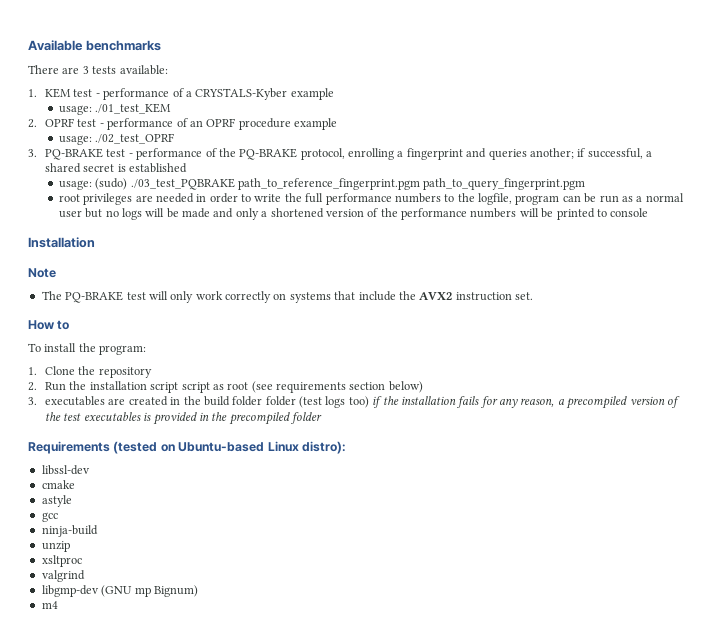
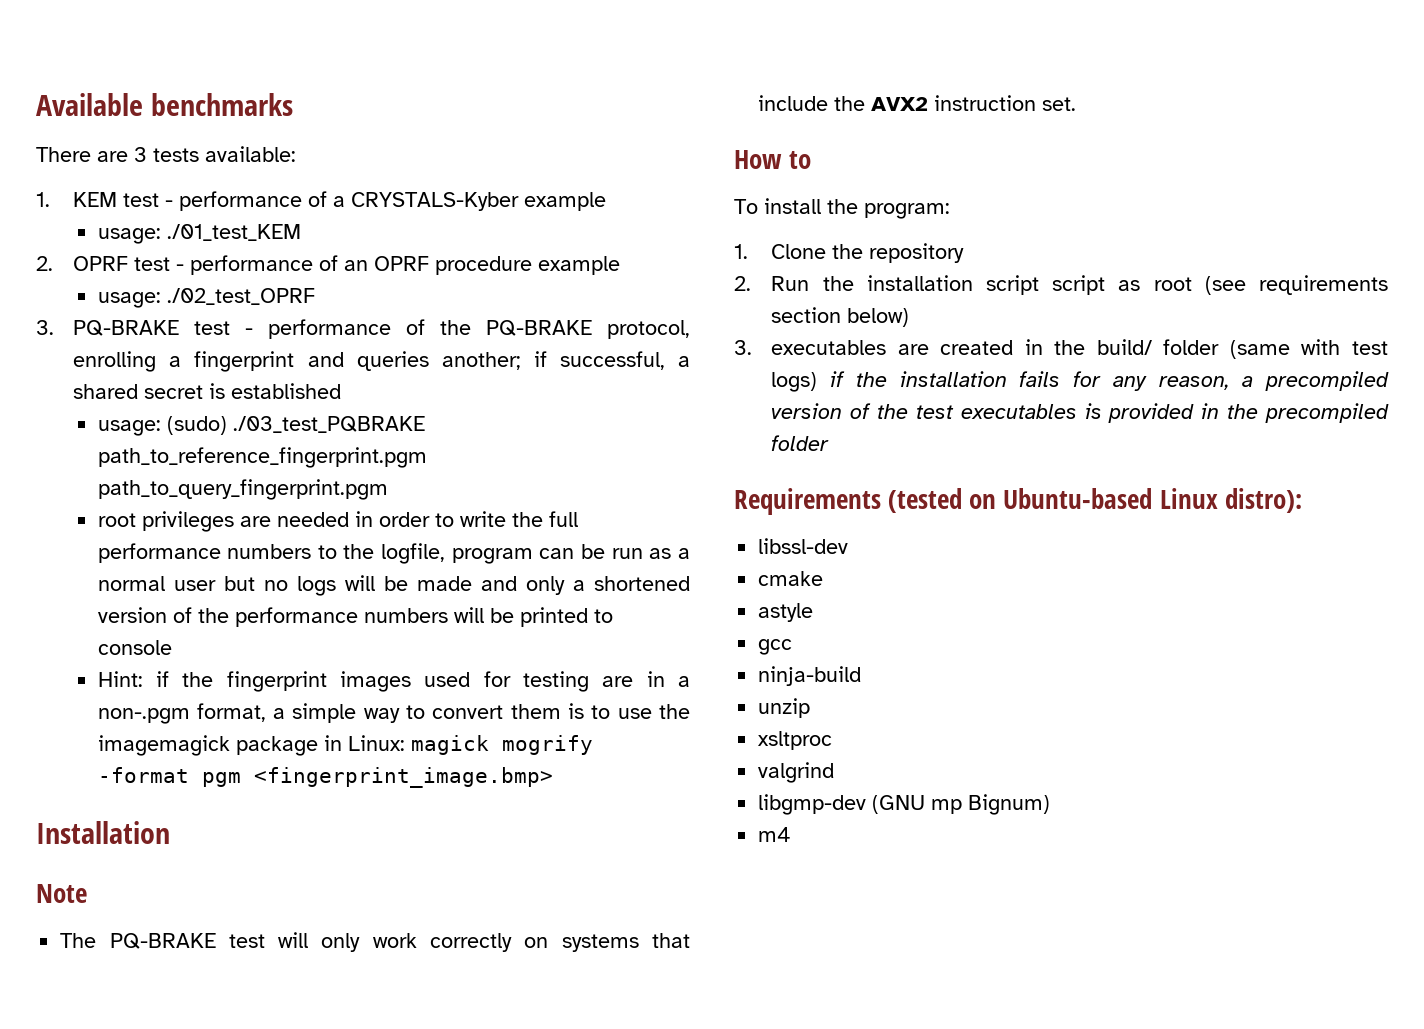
+ Hint: if the fingerprint images used for testing are in a non-.pgm format, a simple way to convert them is to use the imagemagick package in Linux: magick mogrify -format pgm <fingerprint_image.bmp>
- 3. executables are created in the build folder folder (test logs too) if the installation fails for any reason, a precompiled version of the test executables is provided in the precompiled folder
+ 3. executables are created in the build/ folder (same with test logs) if the installation fails for any reason, a precompiled version of the test executables is provided in the precompiled folder

